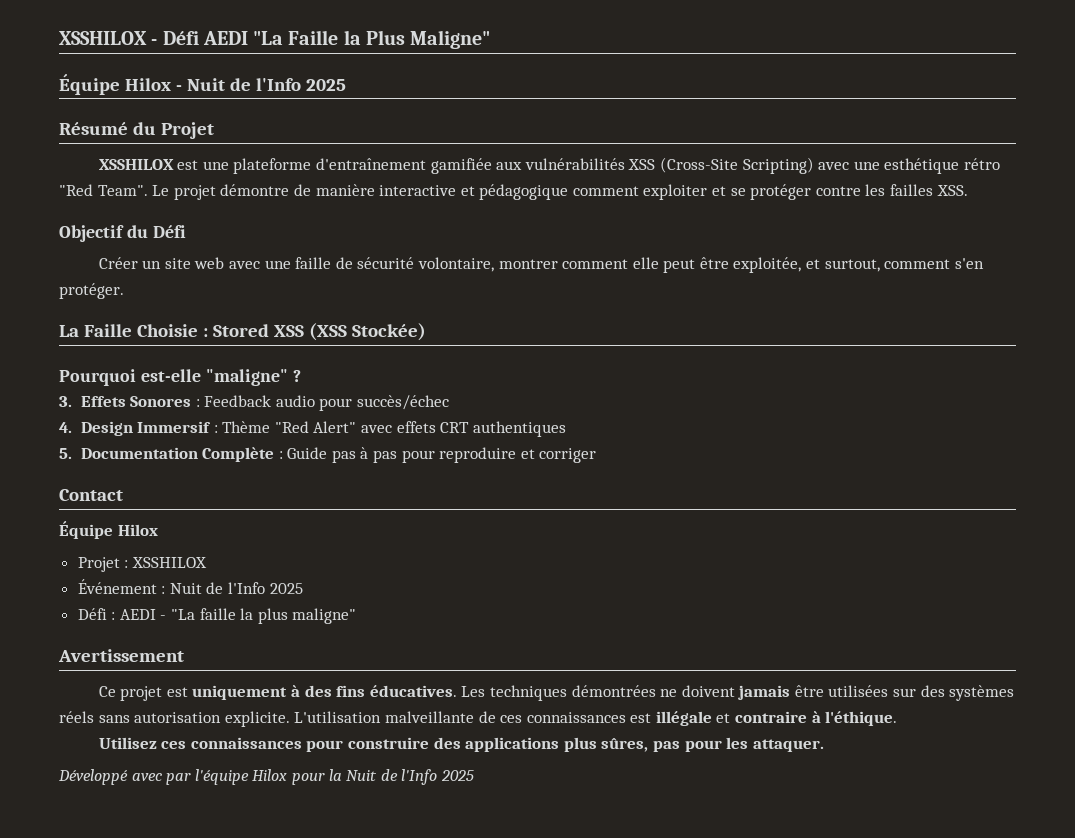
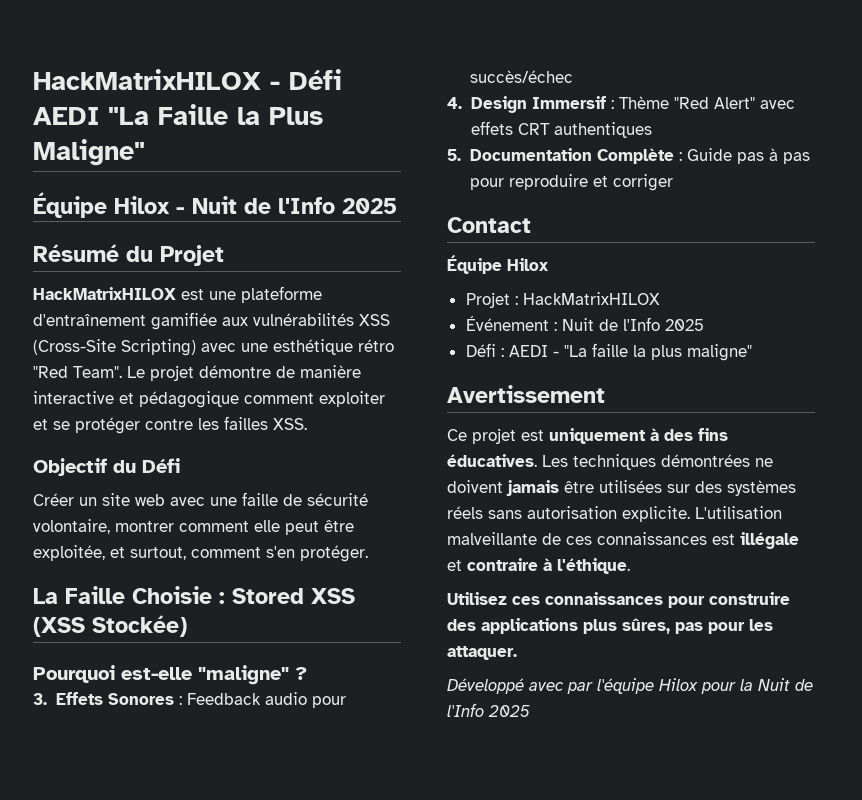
- XSSHILOX - Défi AEDI "La Faille la Plus Maligne"
+ HackMatrixHILOX - Défi AEDI "La Faille la Plus Maligne"
- XSSHILOX est une plateforme d'entraînement gamifiée aux vulnérabilités XSS (Cross-Site Scripting) avec une esthétique rétro "Red Team".
+ HackMatrixHILOX est une plateforme d'entraînement gamifiée aux vulnérabilités XSS (Cross-Site Scripting) avec une esthétique rétro "Red Team".
- Projet : XSSHILOX
+ Projet : HackMatrixHILOX

